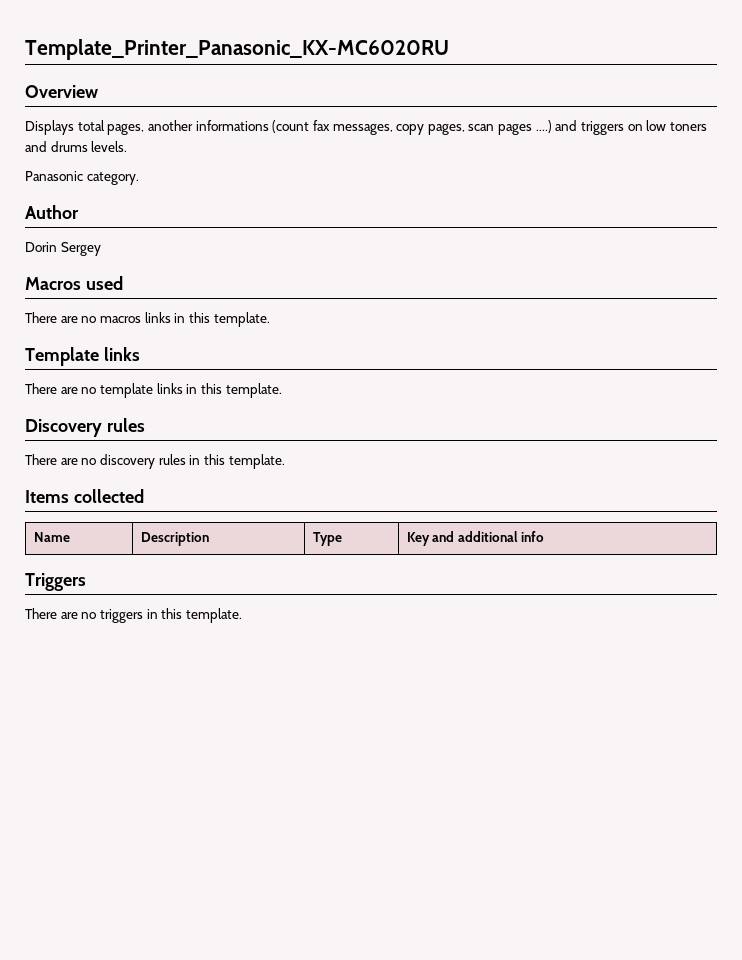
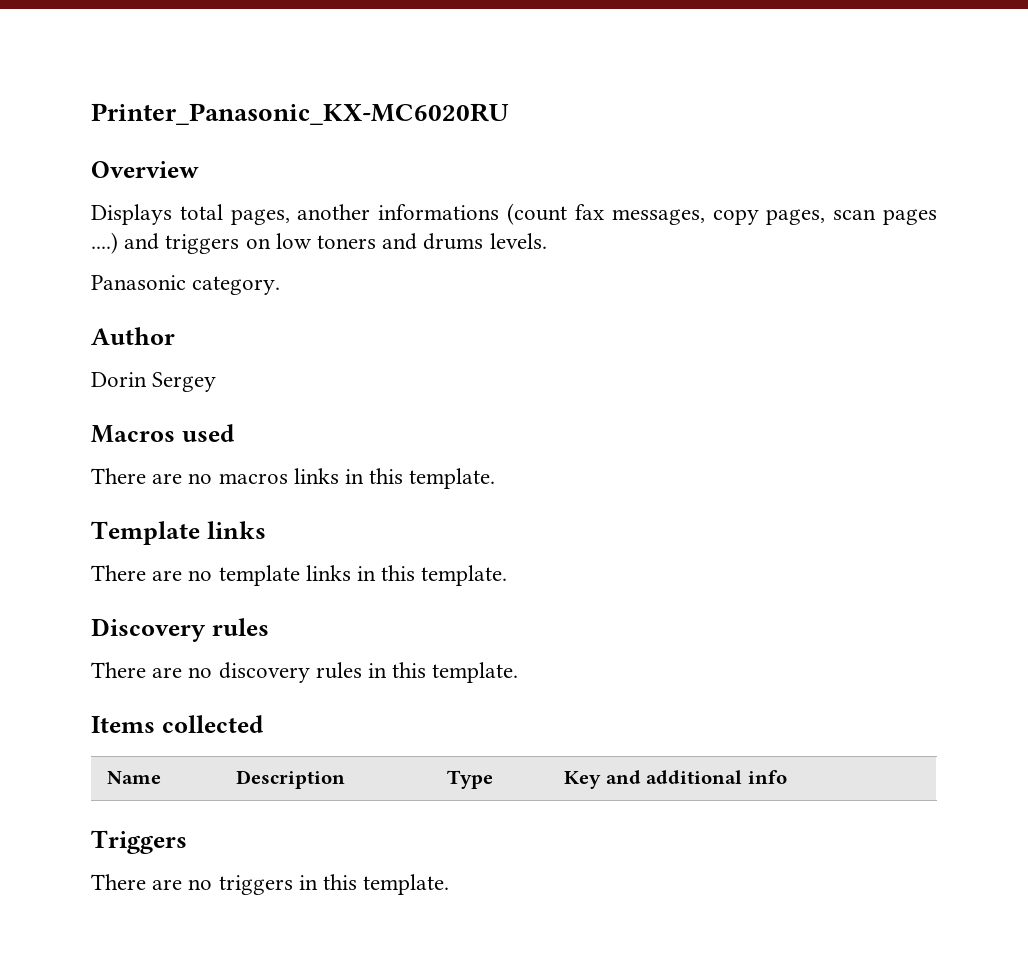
- Template_Printer_Panasonic_KX-MC6020RU
+ Printer_Panasonic_KX-MC6020RU

